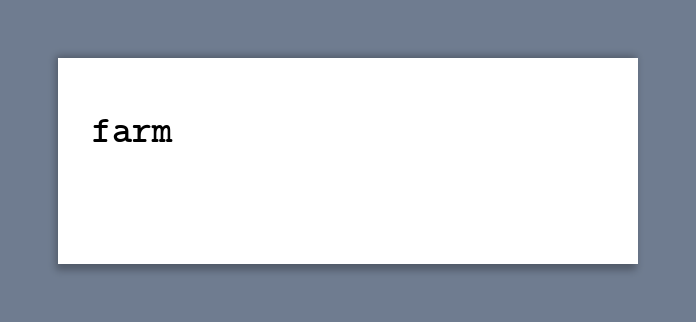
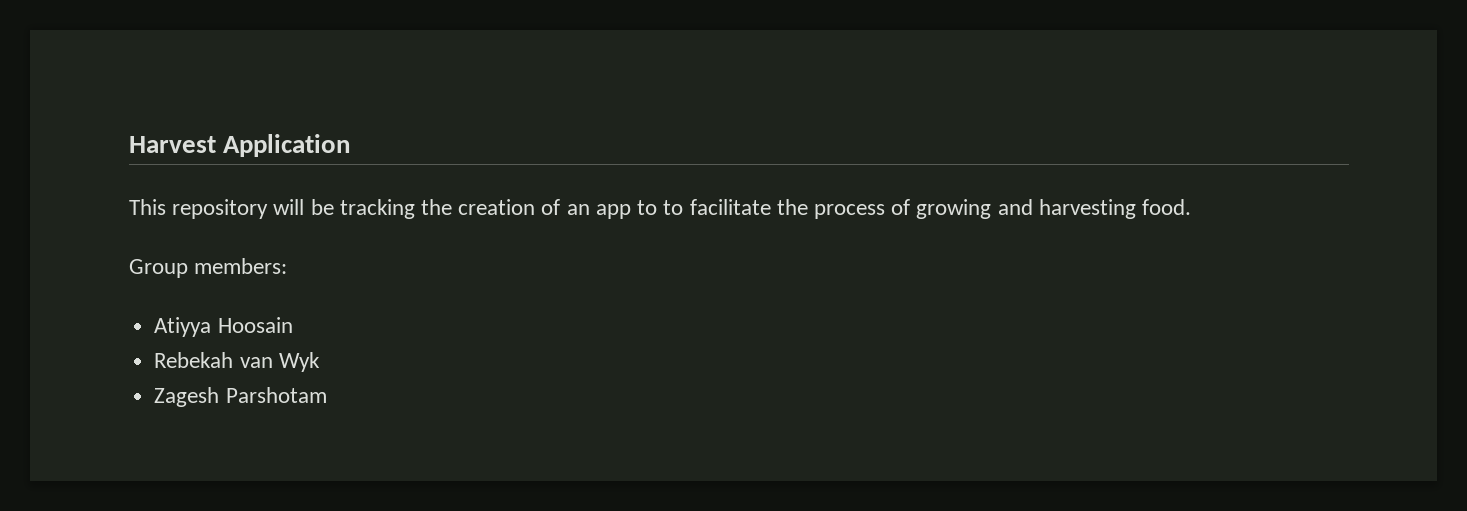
- farm
+ Harvest Application
+ This repository will be tracking the creation of an app to to facilitate the process of growing and harvesting food.
+ Group members:
+ Atiyya Hoosain
+ Rebekah van Wyk
+ Zagesh Parshotam

